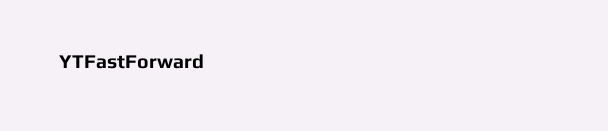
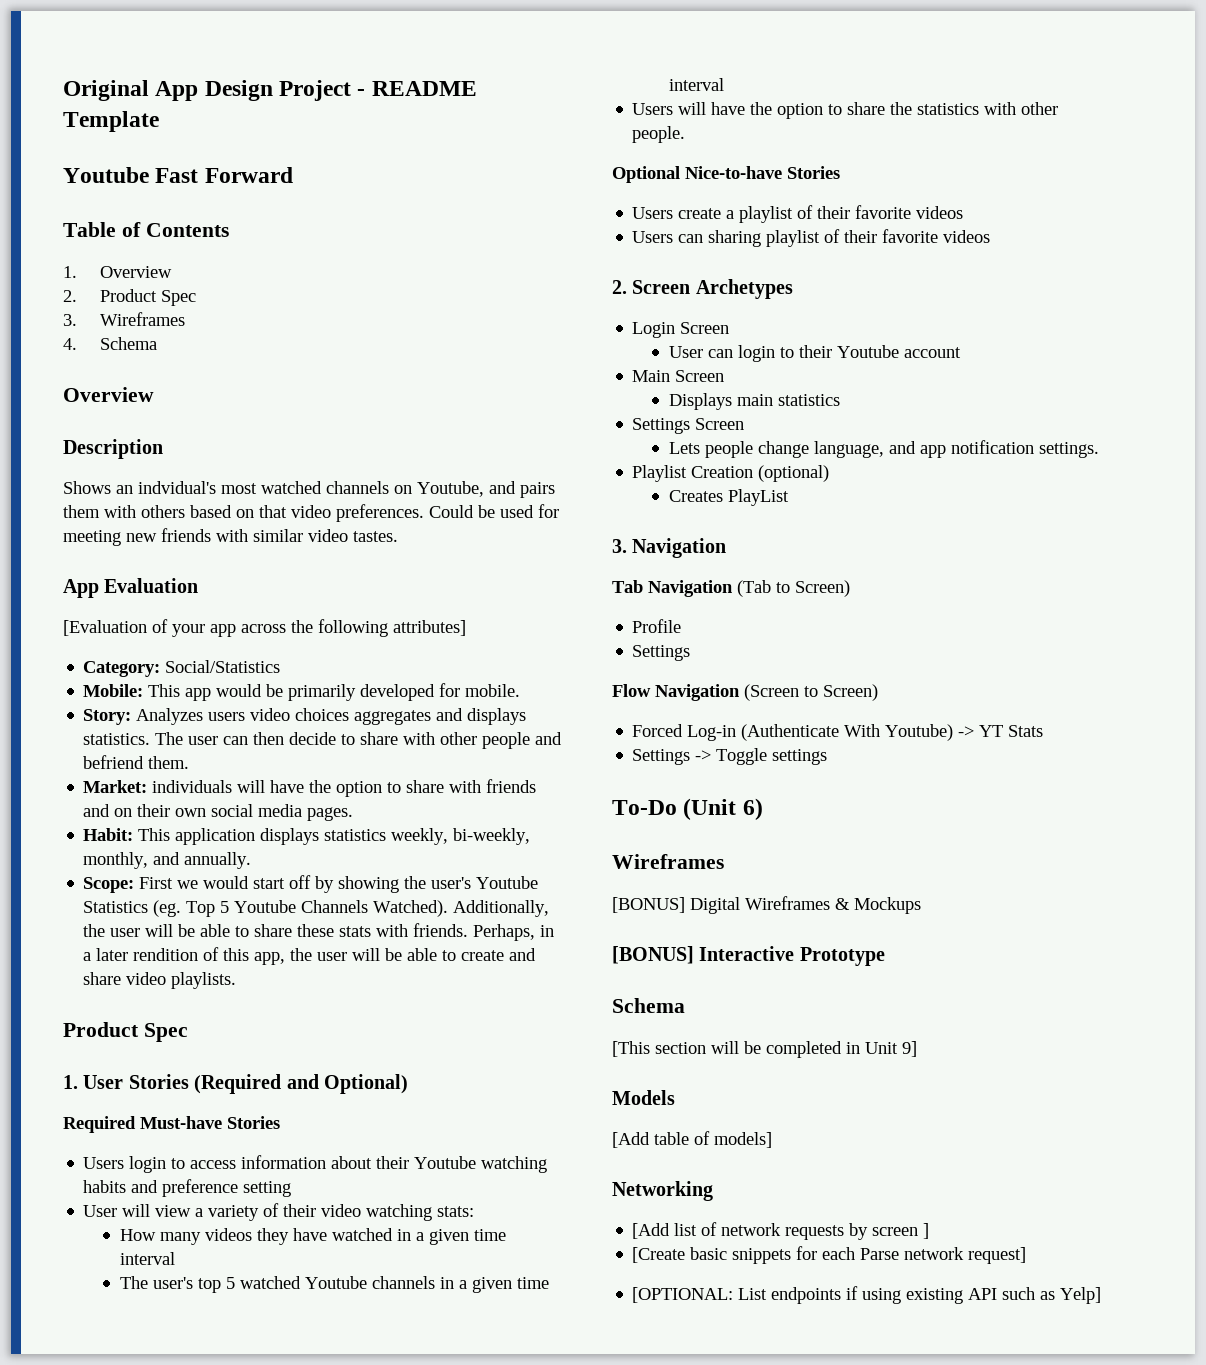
- YTFastForward
+ Original App Design Project - README Template
+ Youtube Fast Forward
+ Table of Contents
+ 1. Overview
+ 2. Product Spec
+ 3. Wireframes
+ 4. Schema
+ Overview
+ Description
+ Shows an indvidual's most watched channels on Youtube, and pairs them with others based on that video preferences. Could be used for meeting new friends with similar video tastes.
+ App Evaluation
+ [Evaluation of your app across the following attributes]
+ Category: Social/Statistics
+ Mobile: This app would be primarily developed for mobile.
+ Story: Analyzes users video choices aggregates and displays statistics. The user can then decide to share with other people and befriend them.
+ Market: individuals will have the option to share with friends and on their own social media pages.
+ Habit: This application displays statistics weekly, bi-weekly, monthly, and annually.
+ Scope: First we would start off by showing the user's Youtube Statistics (eg. Top 5 Youtube Channels Watched). Additionally, the user will be able to share these stats with friends. Perhaps, in a later rendition of this app, the user will be able to create and share video playlists.
+ Product Spec
+ 1. User Stories (Required and Optional)
+ Required Must-have Stories
+ Users login to access information about their Youtube watching habits and preference setting
+ User will view a variety of their video watching stats:
+ How many videos they have watched in a given time interval
+ The user's top 5 watched Youtube channels in a given time interval
+ Users will have the option to share the statistics with other people.
+ Optional Nice-to-have Stories
+ Users create a playlist of their favorite videos
+ Users can sharing playlist of their favorite videos
+ 2. Screen Archetypes
+ Login Screen
+ User can login to their Youtube account
+ Main Screen
+ Displays main statistics
+ Settings Screen
+ Lets people change language, and app notification settings.
+ Playlist Creation (optional)
+ Creates PlayList
+ 3. Navigation
+ Tab Navigation (Tab to Screen)
+ Profile
+ Settings
+ Flow Navigation (Screen to Screen)
+ Forced Log-in (Authenticate With Youtube) -> YT Stats
+ Settings -> Toggle settings
+ To-Do (Unit 6)
+ Wireframes
+ [BONUS] Digital Wireframes & Mockups
+ [BONUS] Interactive Prototype
+ Schema
+ [This section will be completed in Unit 9]
+ Models
+ [Add table of models]
+ Networking
+ [Add list of network requests by screen ]
+ [Create basic snippets for each Parse network request]
+ [OPTIONAL: List endpoints if using existing API such as Yelp]

